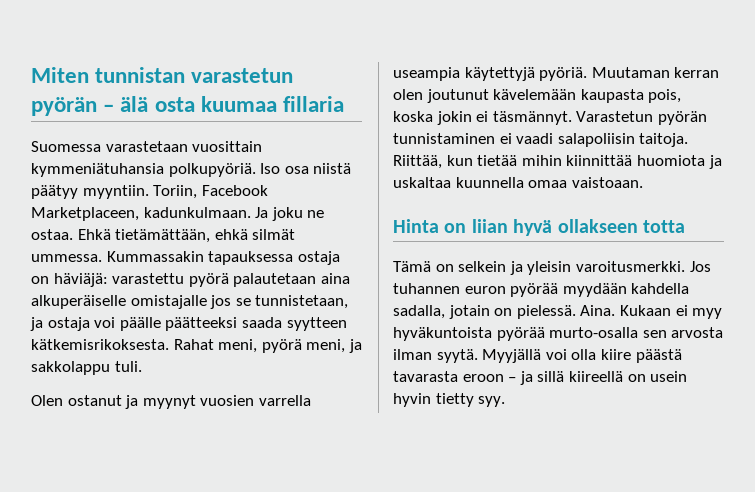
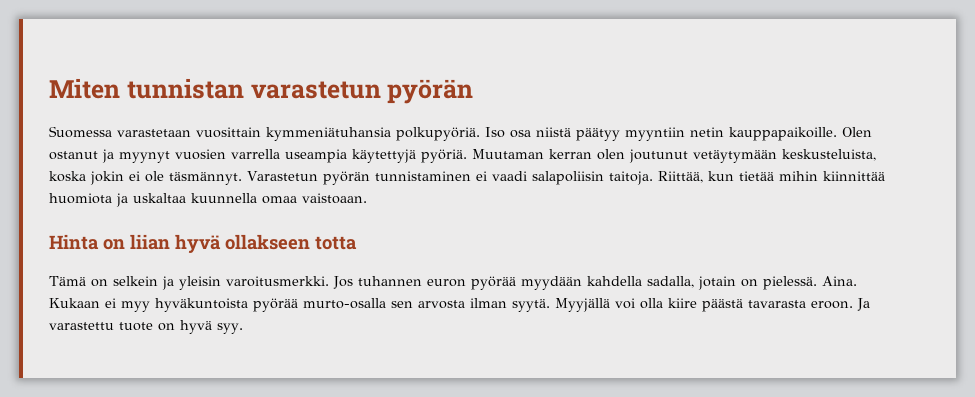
- Miten tunnistan varastetun pyörän – älä osta kuumaa fillaria
+ Miten tunnistan varastetun pyörän
- Iso osa niistä päätyy myyntiin. Toriin, Facebook Marketplaceen, kadunkulmaan. Ja joku ne ostaa. Ehkä tietämättään, ehkä silmät ummessa. Kummassakin tapauksessa ostaja on häviäjä: varastettu pyörä palautetaan aina alkuperäiselle omistajalle jos se tunnistetaan, ja ostaja voi päälle päätteeksi saada syytteen kätkemisrikoksesta. Rahat meni, pyörä meni, ja sakkolappu tuli.
- Olen ostanut ja myynyt vuosien varrella useampia käytettyjä pyöriä.
+ Iso osa niistä päätyy myyntiin netin kauppapaikoille. Olen ostanut ja myynyt vuosien varrella useampia käytettyjä pyöriä.
- Muutaman kerran olen joutunut kävelemään kaupasta pois, koska jokin ei täsmännyt.
+ Muutaman kerran olen joutunut vetäytymään keskusteluista, koska jokin ei ole täsmännyt.
- Myyjällä voi olla kiire päästä tavarasta eroon – ja sillä kiireellä on usein hyvin tietty syy.
+ Myyjällä voi olla kiire päästä tavarasta eroon. Ja varastettu tuote on hyvä syy.

